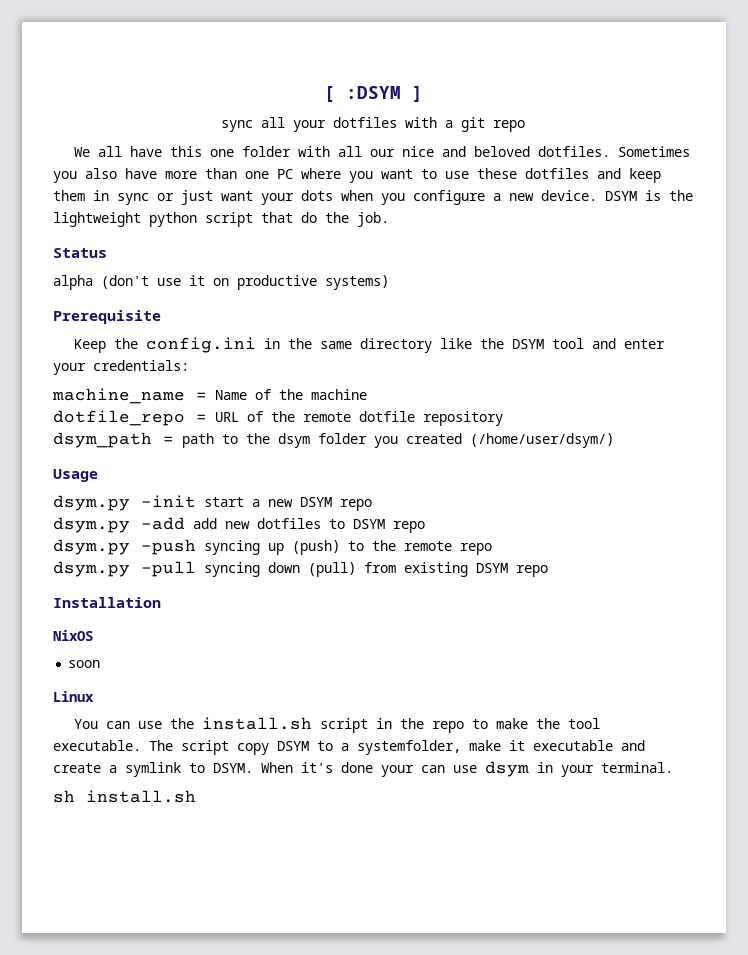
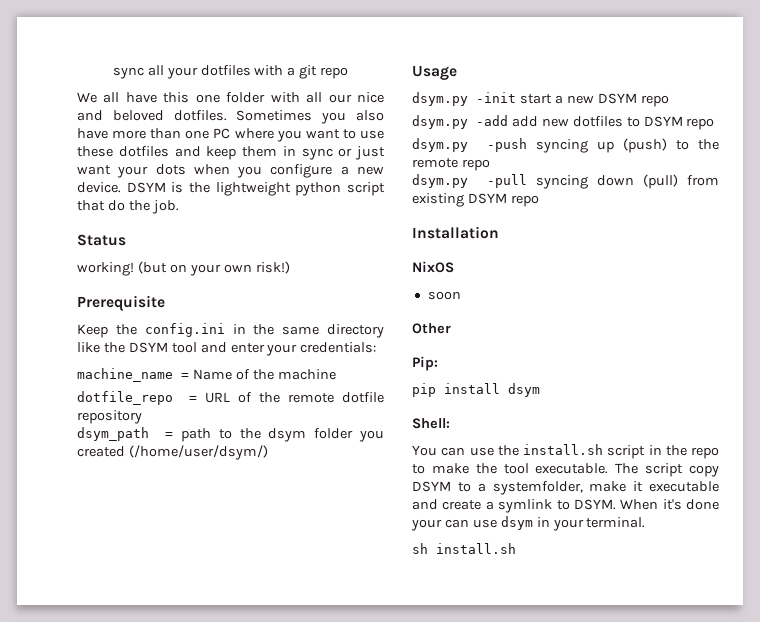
- [ :DSYM ]
- alpha (don't use it on productive systems)
+ working! (but on your own risk!)
- Linux
+ Other
+ Pip:
+ pip install dsym
+ Shell:

